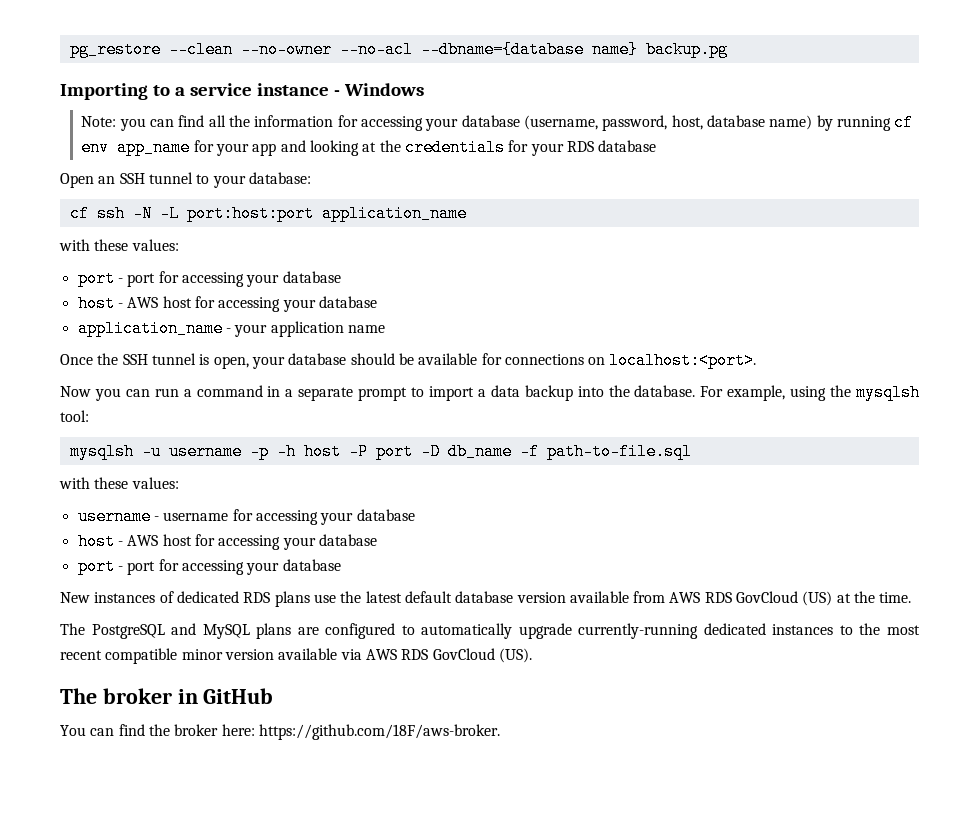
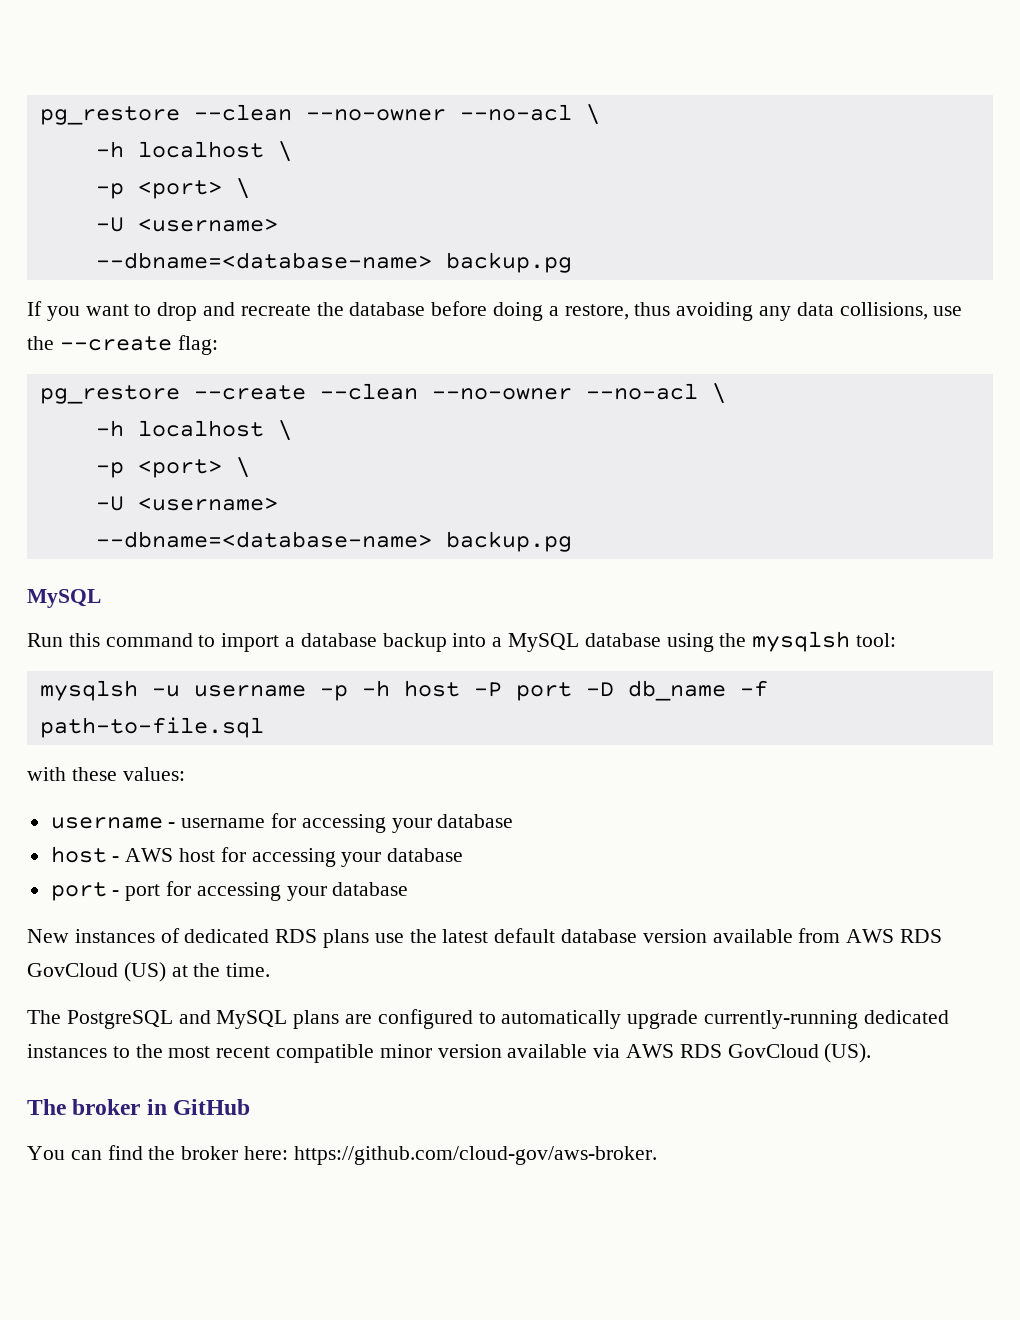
- pg_restore --clean --no-owner --no-acl --dbname={database name} backup.pg
- Importing to a service instance - Windows
- Note: you can find all the information for accessing your database (username, password, host, database name) by running cf env app_name for your app and looking at the credentials for your RDS database
- Open an SSH tunnel to your database:
- cf ssh -N -L port:host:port application_name
- with these values:
- port - port for accessing your database
- host - AWS host for accessing your database
- application_name - your application name
- Once the SSH tunnel is open, your database should be available for connections on localhost:<port>.
- Now you can run a command in a separate prompt to import a data backup into the database. For example, using the mysqlsh tool:
+ pg_restore --clean --no-owner --no-acl \
+ -h localhost \
+ -p <port> \
+ -U <username>
+ --dbname=<database-name> backup.pg
+ If you want to drop and recreate the database before doing a restore, thus avoiding any data collisions, use the --create flag:
+ pg_restore --create --clean --no-owner --no-acl \
+ -h localhost \
+ -p <port> \
+ -U <username>
+ --dbname=<database-name> backup.pg
+ MySQL
+ Run this command to import a database backup into a MySQL database using the mysqlsh tool:
- You can find the broker here: https://github.com/18F/aws-broker.
+ You can find the broker here: https://github.com/cloud-gov/aws-broker.

